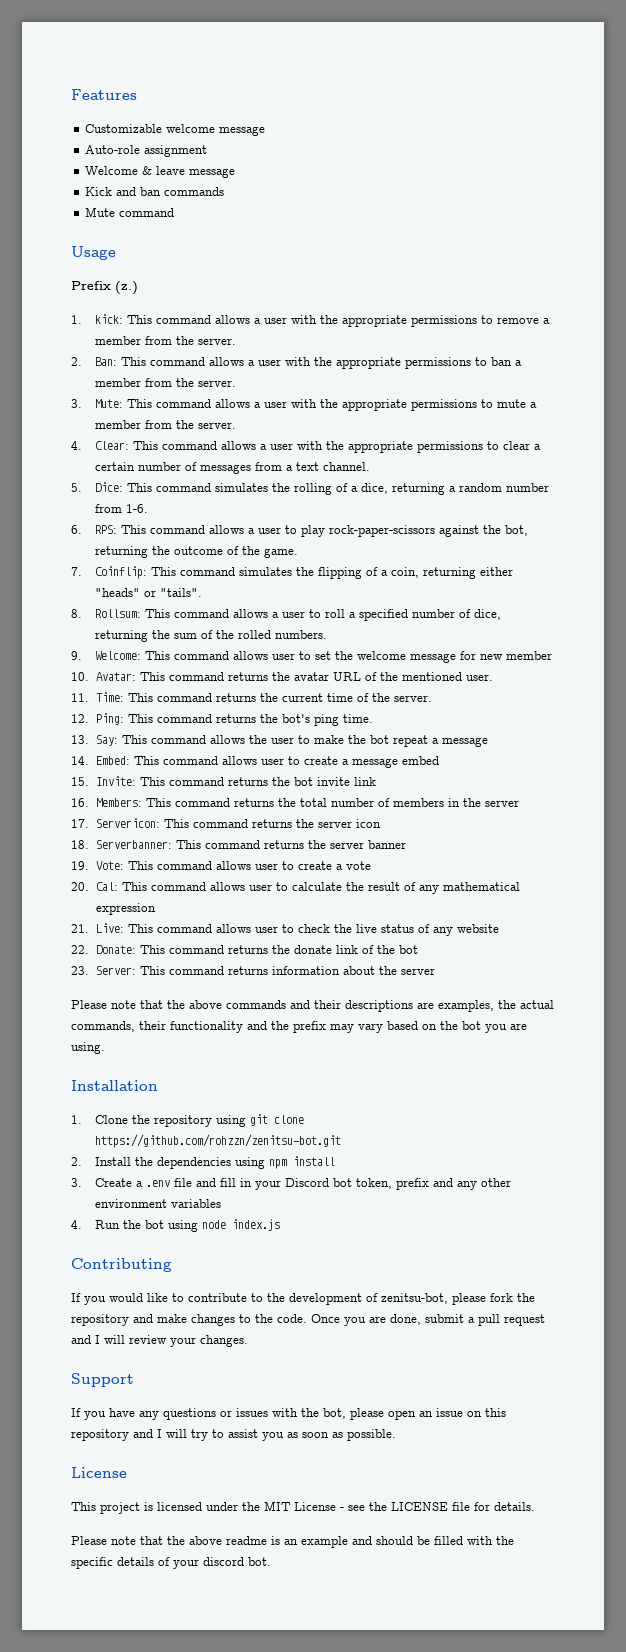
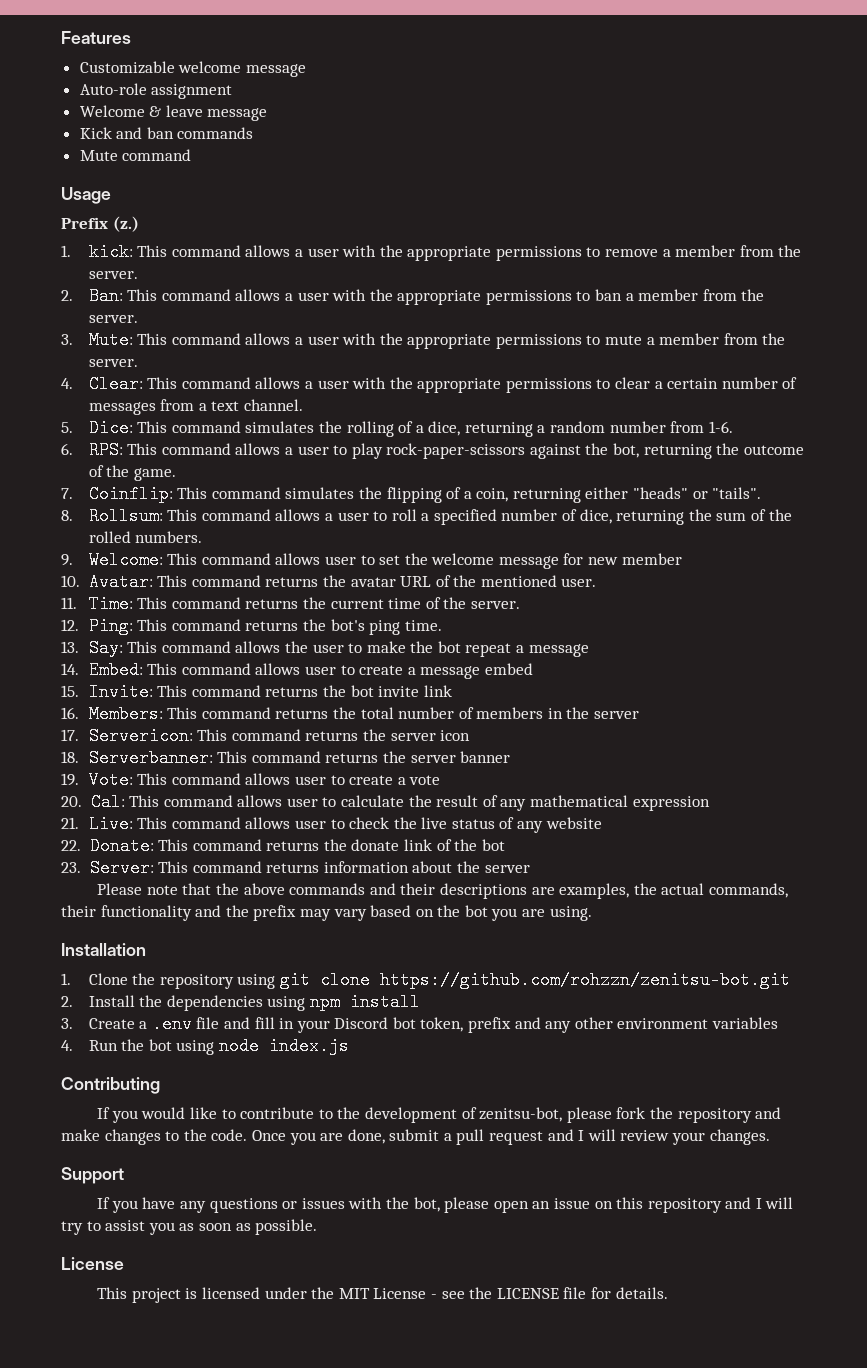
- Please note that the above readme is an example and should be filled with the specific details of your discord bot.

